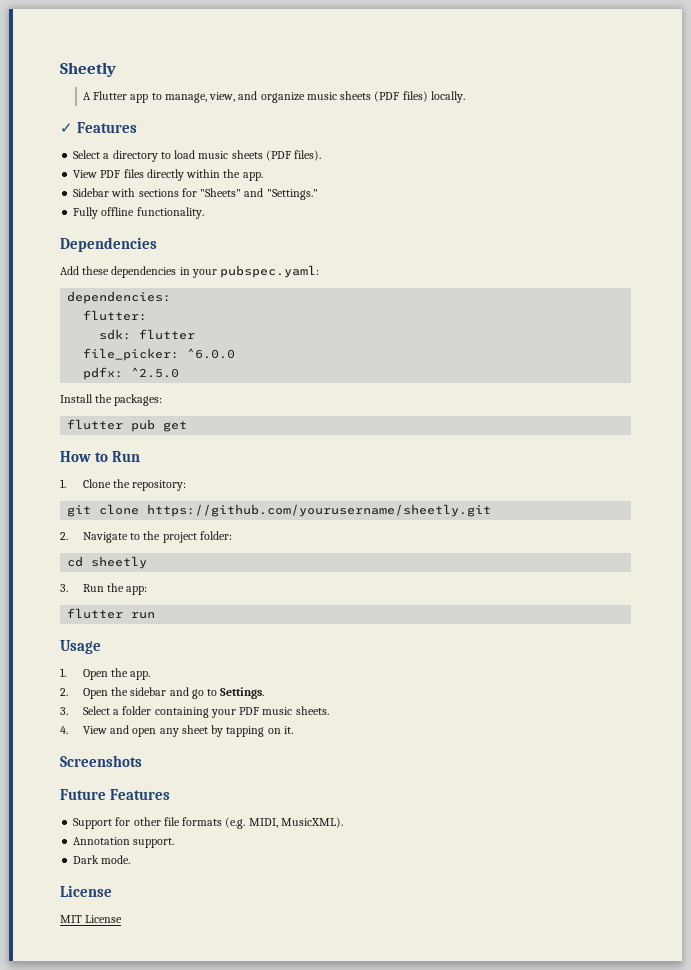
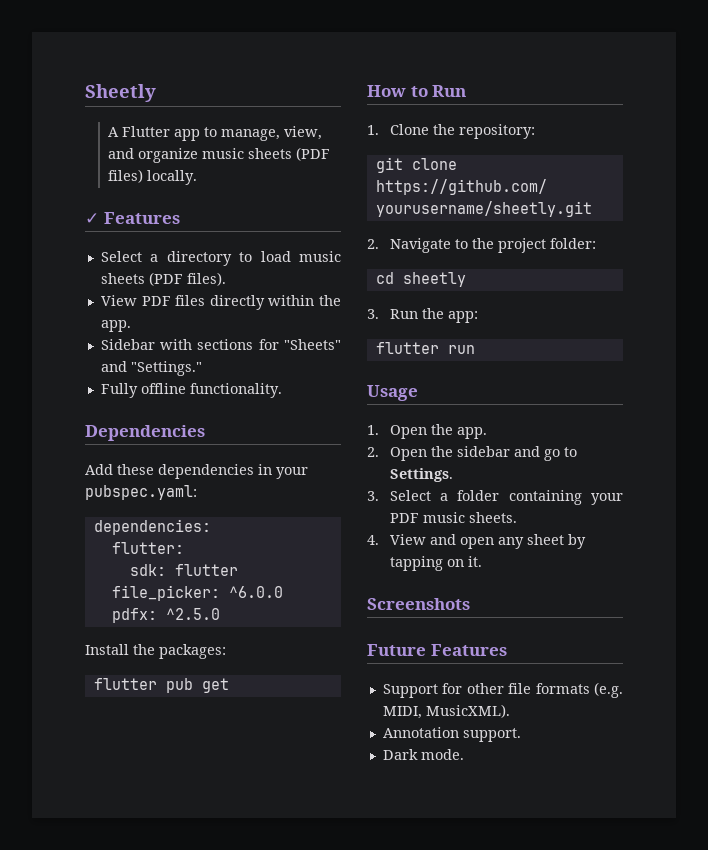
  Dark mode.
- License
- MIT License

